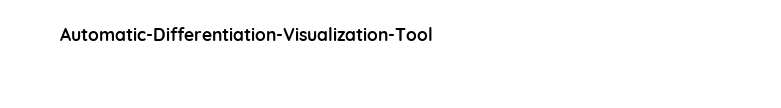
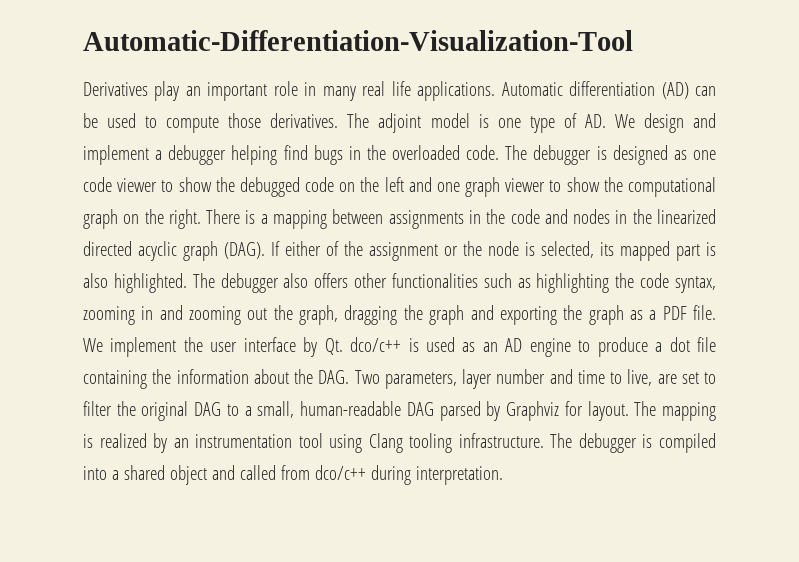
+ Derivatives play an important role in many real life applications. Automatic differentiation (AD) can be used to compute those derivatives. The adjoint model is one type of AD. We design and implement a debugger helping find bugs in the overloaded code. The debugger is designed as one code viewer to show the debugged code on the left and one graph viewer to show the computational graph on the right. There is a mapping between assignments in the code and nodes in the linearized directed acyclic graph (DAG). If either of the assignment or the node is selected, its mapped part is also highlighted. The debugger also offers other functionalities such as highlighting the code syntax, zooming in and zooming out the graph, dragging the graph and exporting the graph as a PDF file. We implement the user interface by Qt. dco/c++ is used as an AD engine to produce a dot file containing the information about the DAG. Two parameters, layer number and time to live, are set to filter the original DAG to a small, human-readable DAG parsed by Graphviz for layout. The mapping is realized by an instrumentation tool using Clang tooling infrastructure. The debugger is compiled into a shared object and called from dco/c++ during interpretation.

